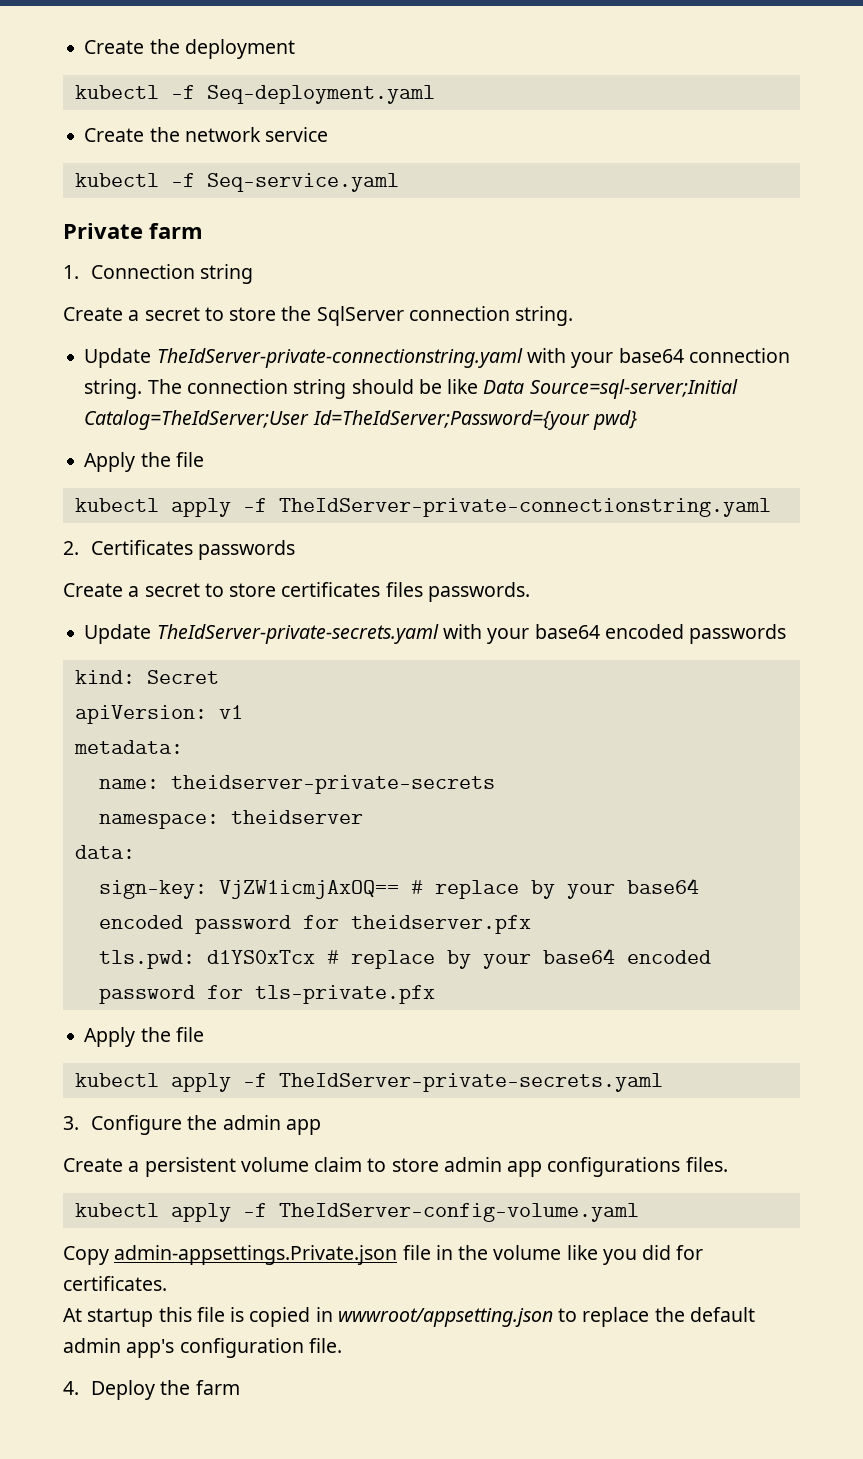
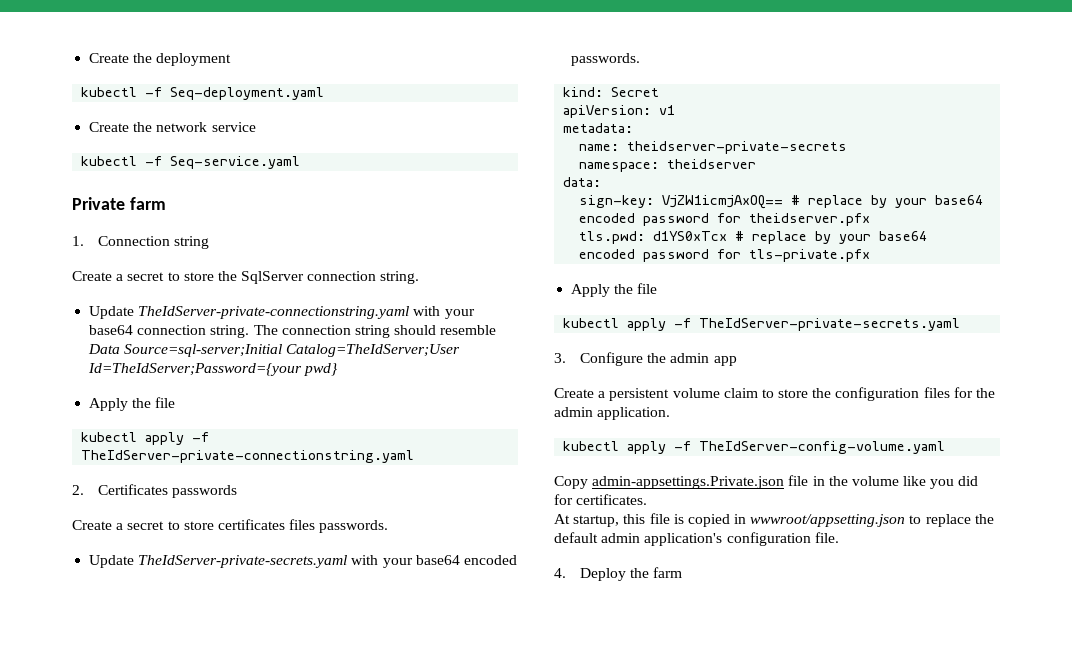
- The connection string should be like Data Source=sql-server;Initial Catalog=TheIdServer;User Id=TheIdServer;Password={your pwd}
+ The connection string should resemble Data Source=sql-server;Initial Catalog=TheIdServer;User Id=TheIdServer;Password={your pwd}
- Update TheIdServer-private-secrets.yaml with your base64 encoded passwords
+ Update TheIdServer-private-secrets.yaml with your base64 encoded passwords.
- Create a persistent volume claim to store admin app configurations files.
+ Create a persistent volume claim to store the configuration files for the admin application.
- At startup this file is copied in wwwroot/appsetting.json to replace the default admin app's configuration file.
+ At startup, this file is copied in wwwroot/appsetting.json to replace the default admin application's configuration file.

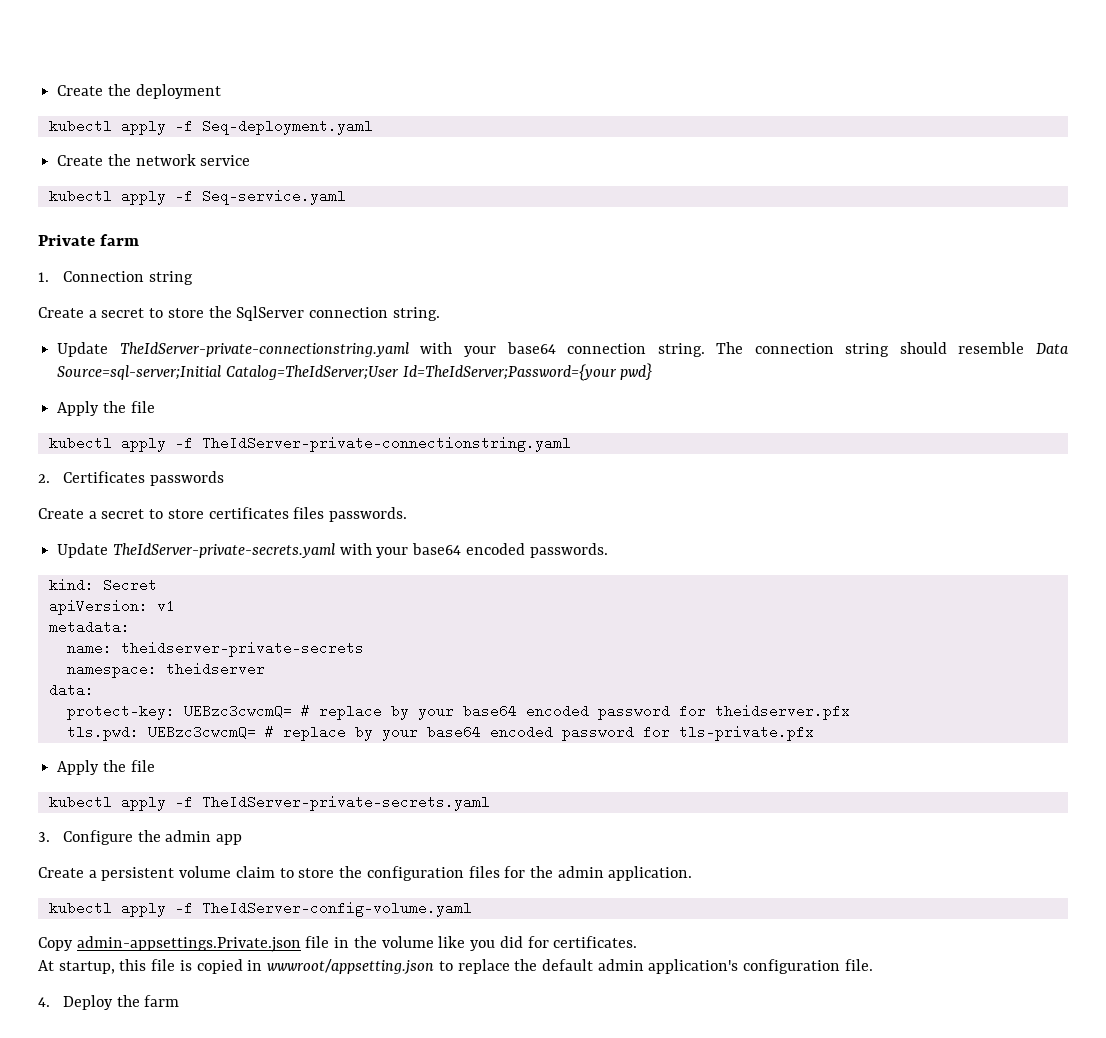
- kubectl -f Seq-deployment.yaml
+ kubectl apply -f Seq-deployment.yaml
- kubectl -f Seq-service.yaml
+ kubectl apply -f Seq-service.yaml
- sign-key: VjZW1icmjAxOQ== # replace by your base64 encoded password for theidserver.pfx
+ protect-key: UEBzc3cwcmQ= # replace by your base64 encoded password for theidserver.pfx
- tls.pwd: d1YS0xTcx # replace by your base64 encoded password for tls-private.pfx
+ tls.pwd: UEBzc3cwcmQ= # replace by your base64 encoded password for tls-private.pfx

